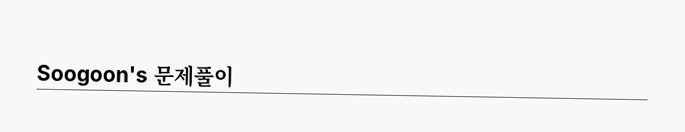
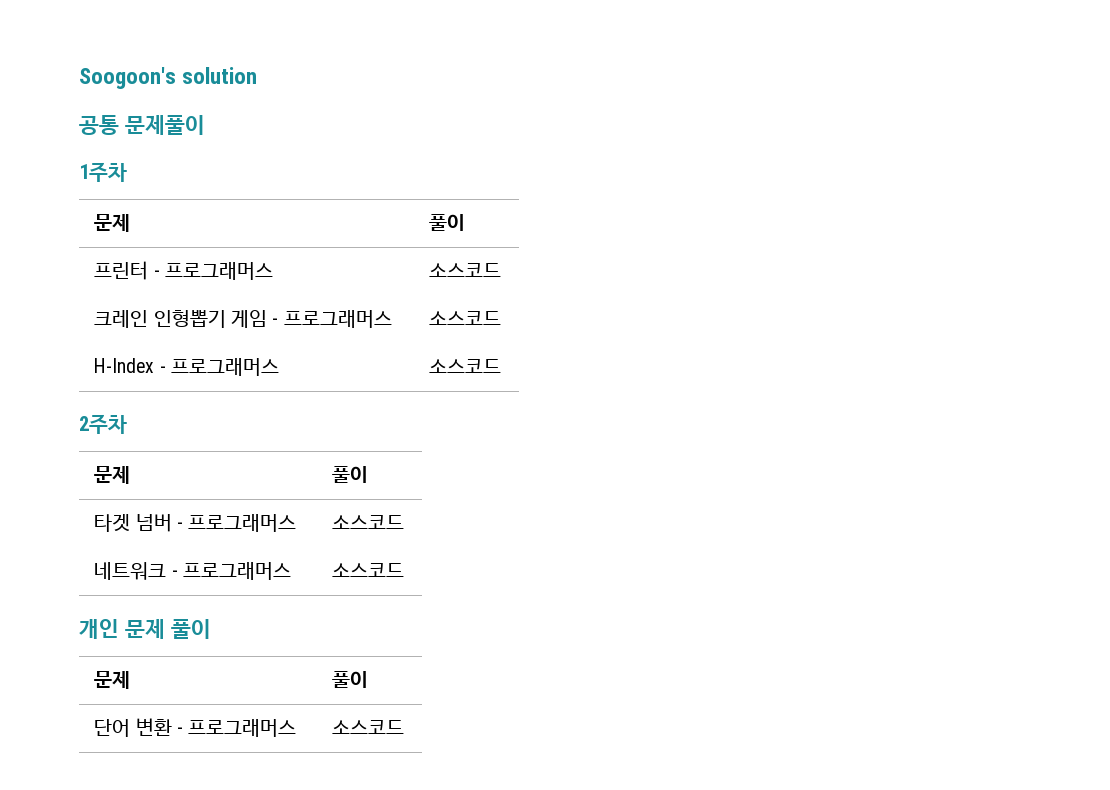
- Soogoon's 문제풀이
+ Soogoon's solution
+ 공통 문제풀이
+ 1주차
+ 문제 | 풀이
+ 프린터 - 프로그래머스 | 소스코드
+ 크레인 인형뽑기 게임 - 프로그래머스 | 소스코드
+ H-Index - 프로그래머스 | 소스코드
+ 2주차
+ 문제 | 풀이
+ 타겟 넘버 - 프로그래머스 | 소스코드
+ 네트워크 - 프로그래머스 | 소스코드
+ 개인 문제 풀이
+ 문제 | 풀이
+ 단어 변환 - 프로그래머스 | 소스코드

